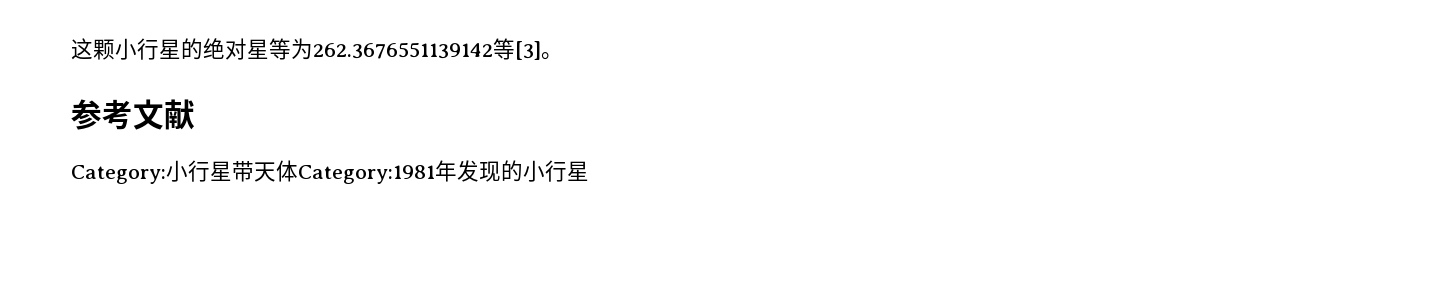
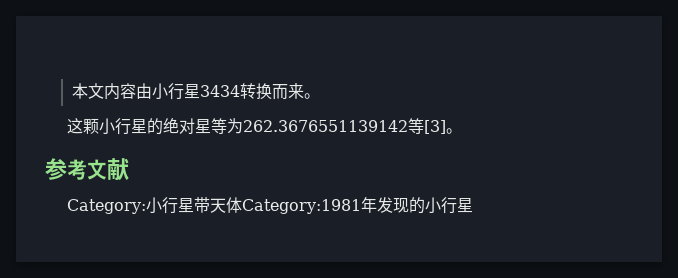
+ 本文内容由小行星3434转换而来。

